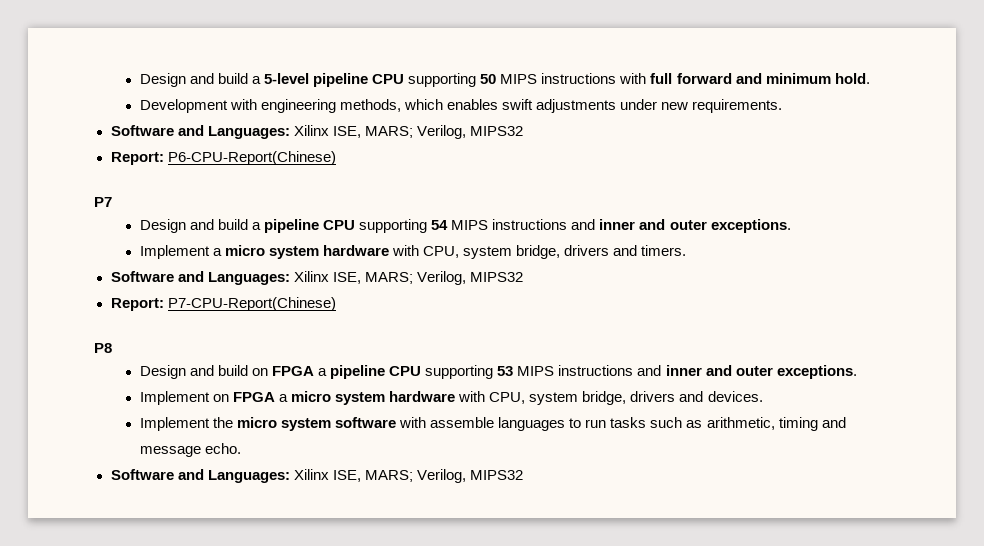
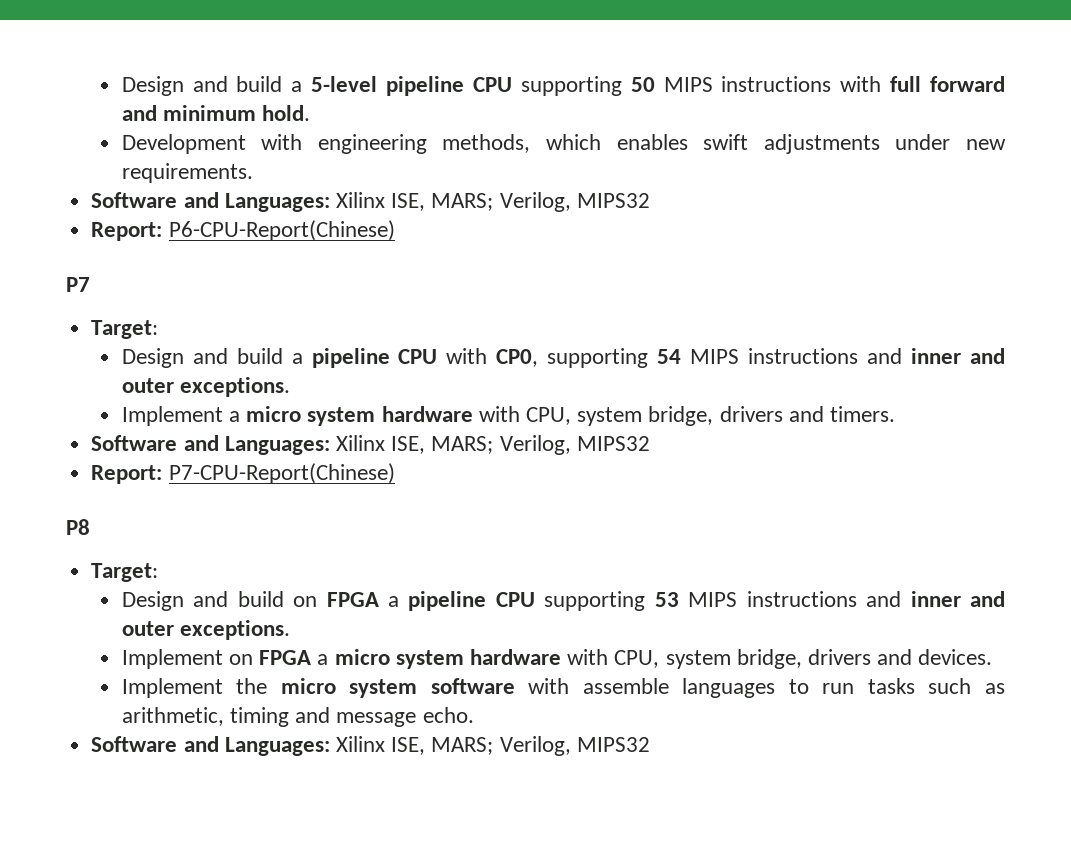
  P7
+ Target:
- Design and build a pipeline CPU supporting 54 MIPS instructions and inner and outer exceptions.
+ Design and build a pipeline CPU with CP0, supporting 54 MIPS instructions and inner and outer exceptions.
  P8
+ Target:

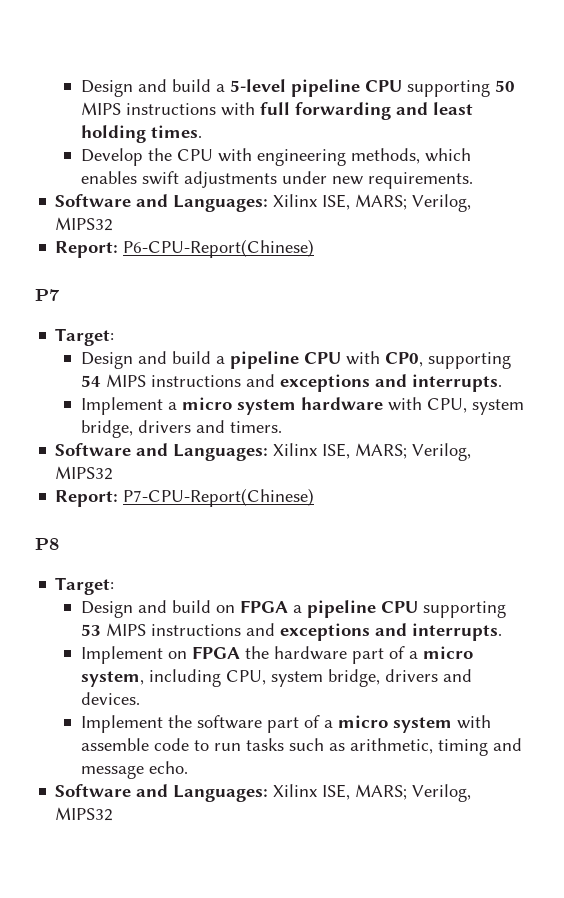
- Design and build a 5-level pipeline CPU supporting 50 MIPS instructions with full forward and minimum hold.
- Development with engineering methods, which enables swift adjustments under new requirements.
+ Design and build a 5-level pipeline CPU supporting 50 MIPS instructions with full forwarding and least holding times.
+ Develop the CPU with engineering methods, which enables swift adjustments under new requirements.
- Design and build a pipeline CPU with CP0, supporting 54 MIPS instructions and inner and outer exceptions.
+ Design and build a pipeline CPU with CP0, supporting 54 MIPS instructions and exceptions and interrupts.
- Design and build on FPGA a pipeline CPU supporting 53 MIPS instructions and inner and outer exceptions.
+ Design and build on FPGA a pipeline CPU supporting 53 MIPS instructions and exceptions and interrupts.
- Implement on FPGA a micro system hardware with CPU, system bridge, drivers and devices.
+ Implement on FPGA the hardware part of a micro system, including CPU, system bridge, drivers and devices.
- Implement the micro system software with assemble languages to run tasks such as arithmetic, timing and message echo.
+ Implement the software part of a micro system with assemble code to run tasks such as arithmetic, timing and message echo.

